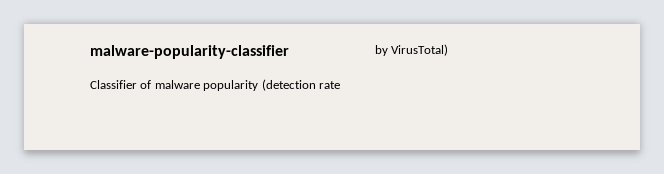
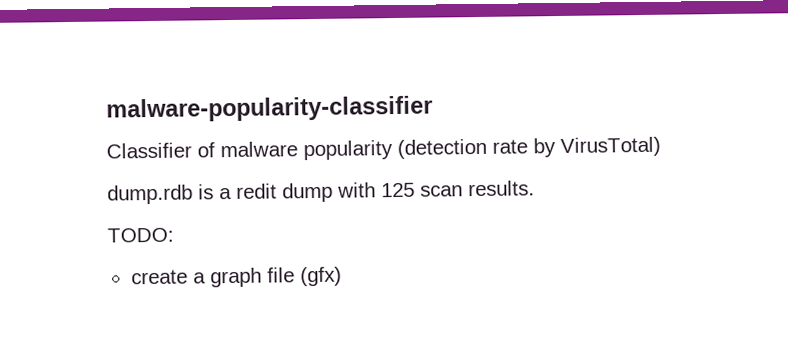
+ dump.rdb is a redit dump with 125 scan results.
+ TODO:
+ create a graph file (gfx)

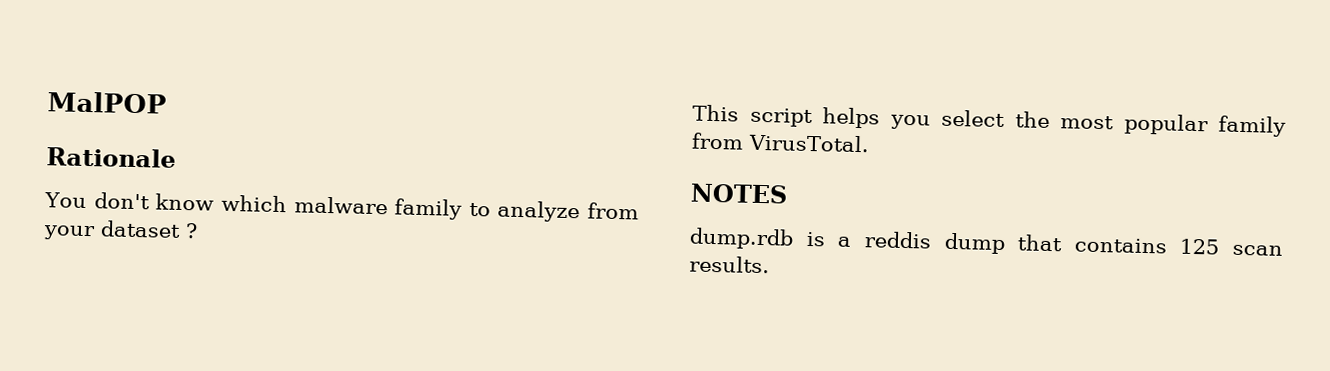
- malware-popularity-classifier
- Classifier of malware popularity (detection rate by VirusTotal)
+ MalPOP
+ Rationale
+ You don't know which malware family to analyze from your dataset ?
+ This script helps you select the most popular family from VirusTotal.
+ NOTES
- dump.rdb is a redit dump with 125 scan results.
+ dump.rdb is a reddis dump that contains 125 scan results.
- TODO:
- create a graph file (gfx)

